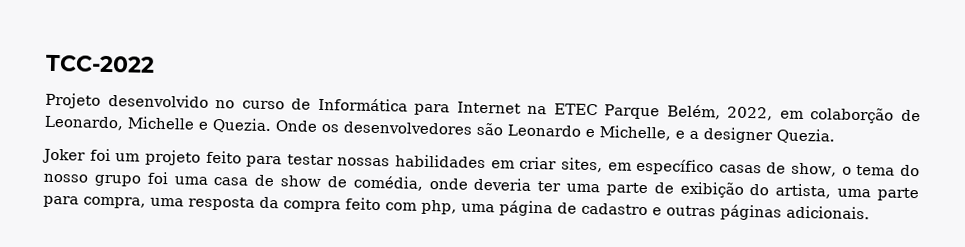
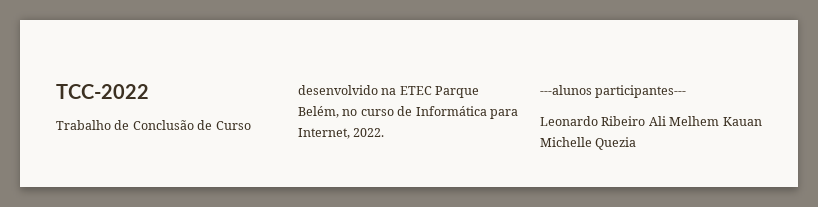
- Projeto desenvolvido no curso de Informática para Internet na ETEC Parque Belém, 2022, em colaborção de Leonardo, Michelle e Quezia. Onde os desenvolvedores são Leonardo e Michelle, e a designer Quezia.
- Joker foi um projeto feito para testar nossas habilidades em criar sites, em específico casas de show, o tema do nosso grupo foi uma casa de show de comédia, onde deveria ter uma parte de exibição do artista, uma parte para compra, uma resposta da compra feito com php, uma página de cadastro e outras páginas adicionais.
+ Trabalho de Conclusão de Curso desenvolvido na ETEC Parque Belém, no curso de Informática para Internet, 2022.
+ ---alunos participantes---
+ Leonardo Ribeiro Ali Melhem Kauan Michelle Quezia

